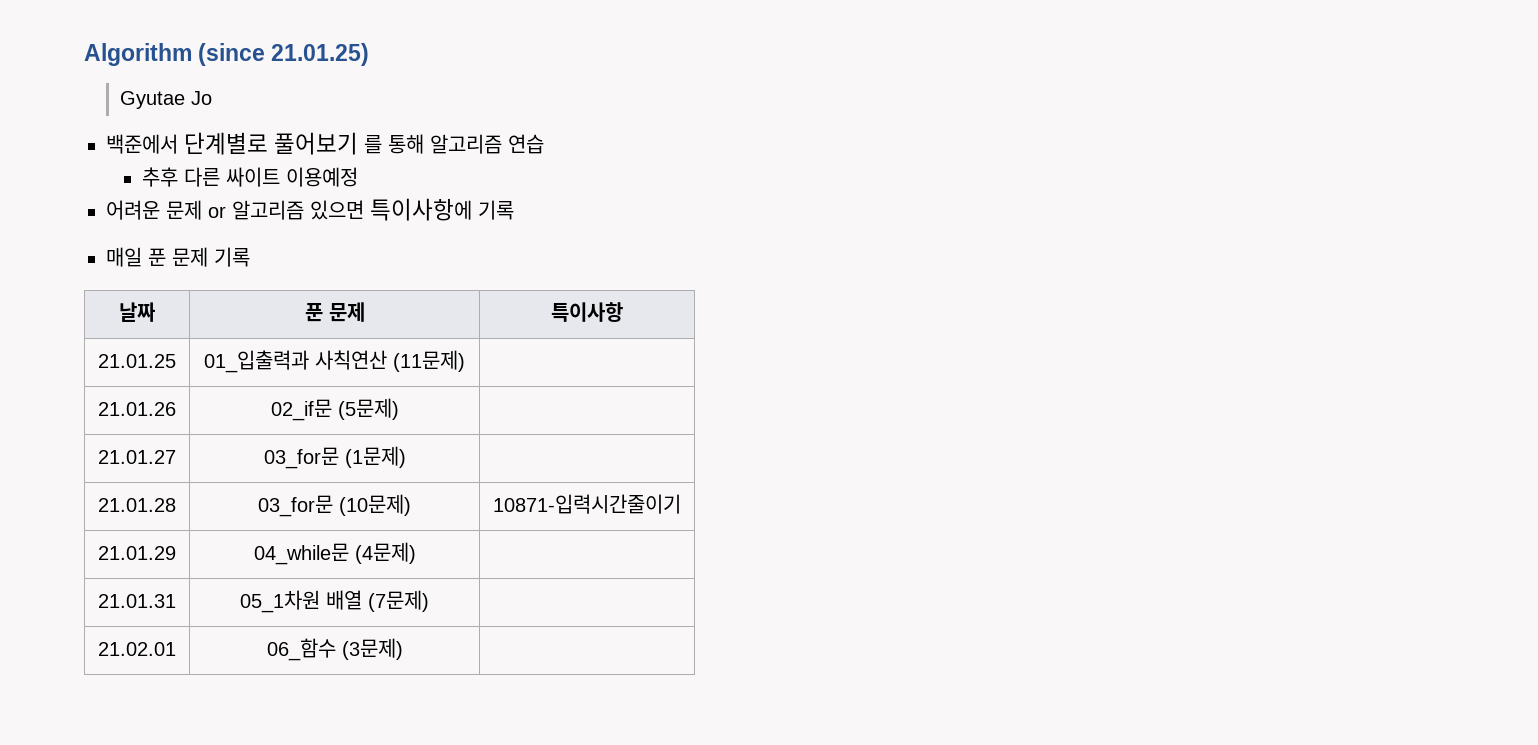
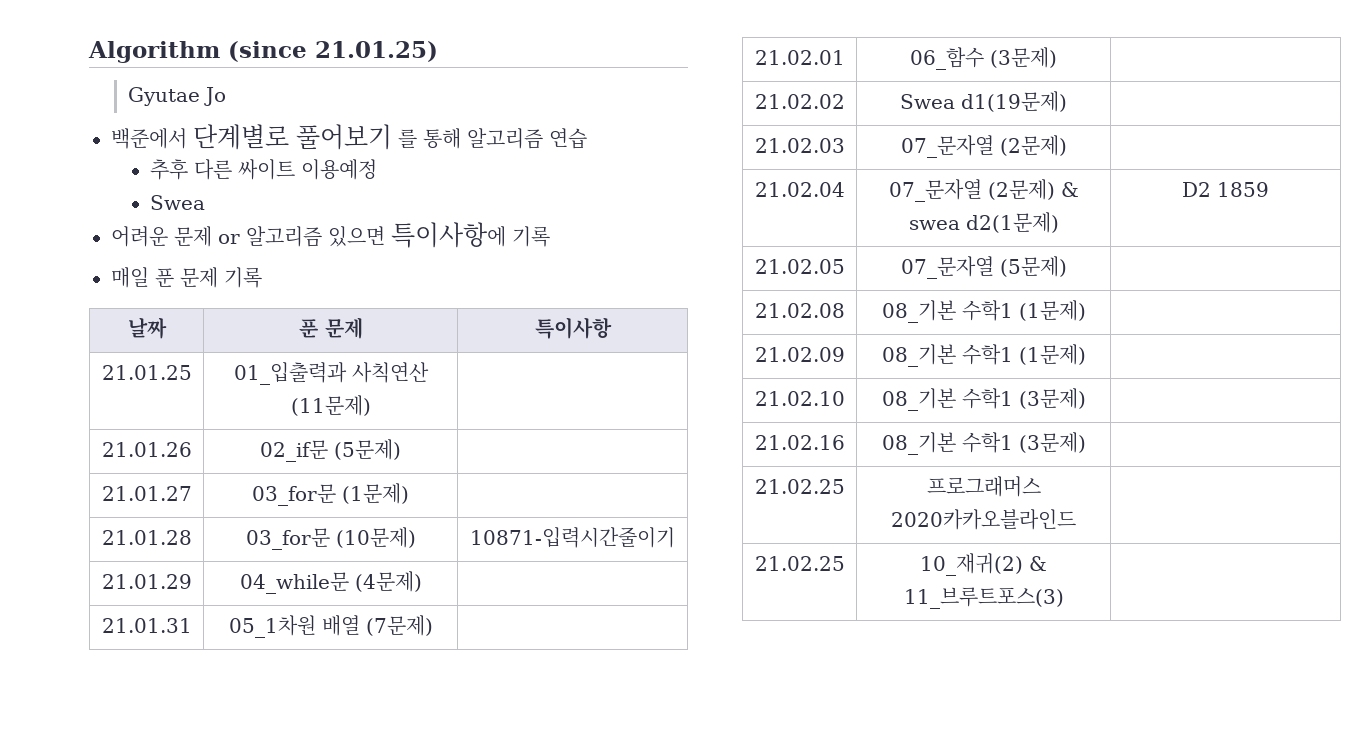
  추후 다른 싸이트 이용예정
+ Swea
+ 21.02.02 | Swea d1(19문제) |
+ 21.02.03 | 07_문자열 (2문제) |
+ 21.02.04 | 07_문자열 (2문제) & swea d2(1문제) | D2 1859
+ 21.02.05 | 07_문자열 (5문제) |
+ 21.02.08 | 08_기본 수학1 (1문제) |
+ 21.02.09 | 08_기본 수학1 (1문제) |
+ 21.02.10 | 08_기본 수학1 (3문제) |
+ 21.02.16 | 08_기본 수학1 (3문제) |
+ 21.02.25 | 프로그래머스 2020카카오블라인드 |
+ 21.02.25 | 10_재귀(2) & 11_브루트포스(3) |

